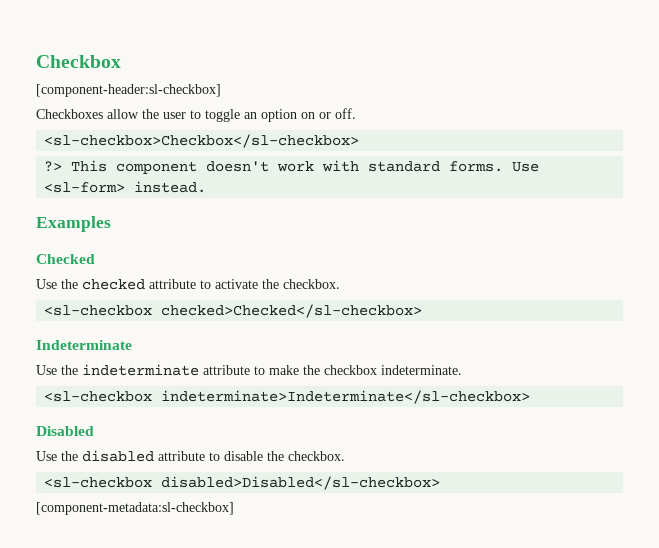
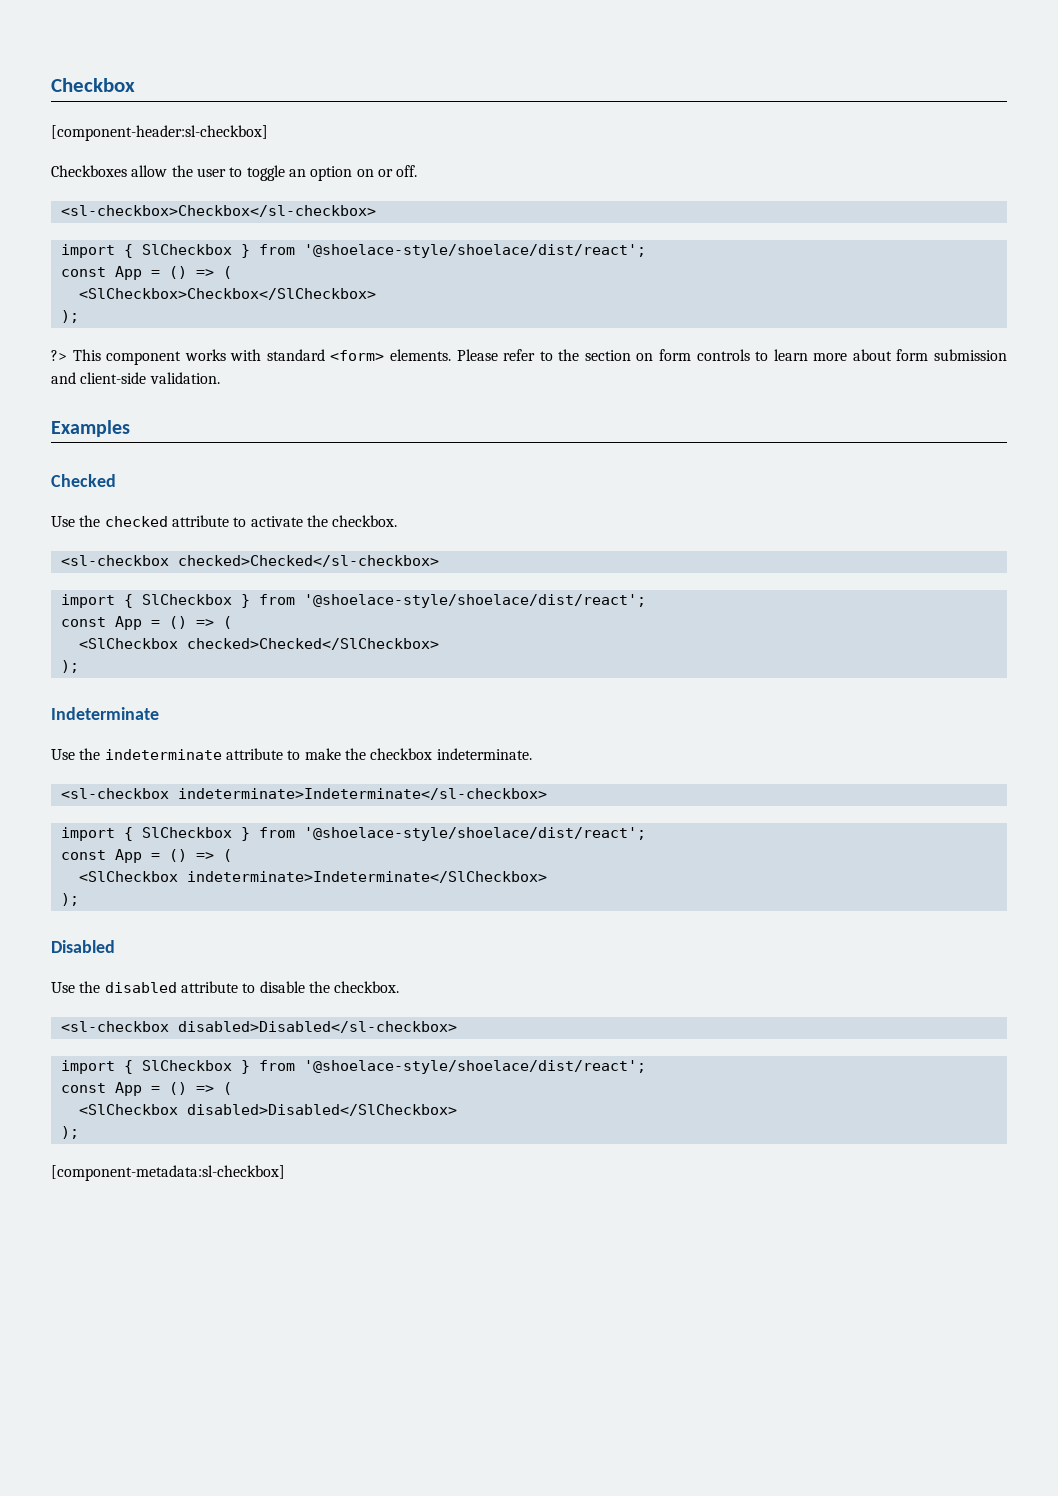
  <sl-checkbox>Checkbox</sl-checkbox>
- ?> This component doesn't work with standard forms. Use <sl-form> instead.
+ import { SlCheckbox } from '@shoelace-style/shoelace/dist/react';
+ const App = () => (
+ <SlCheckbox>Checkbox</SlCheckbox>
+ );
+ ?> This component works with standard <form> elements. Please refer to the section on form controls to learn more about form submission and client-side validation.
  <sl-checkbox checked>Checked</sl-checkbox>
+ import { SlCheckbox } from '@shoelace-style/shoelace/dist/react';
+ const App = () => (
+ <SlCheckbox checked>Checked</SlCheckbox>
+ );
  <sl-checkbox indeterminate>Indeterminate</sl-checkbox>
+ import { SlCheckbox } from '@shoelace-style/shoelace/dist/react';
+ const App = () => (
+ <SlCheckbox indeterminate>Indeterminate</SlCheckbox>
+ );
  <sl-checkbox disabled>Disabled</sl-checkbox>
+ import { SlCheckbox } from '@shoelace-style/shoelace/dist/react';
+ const App = () => (
+ <SlCheckbox disabled>Disabled</SlCheckbox>
+ );

